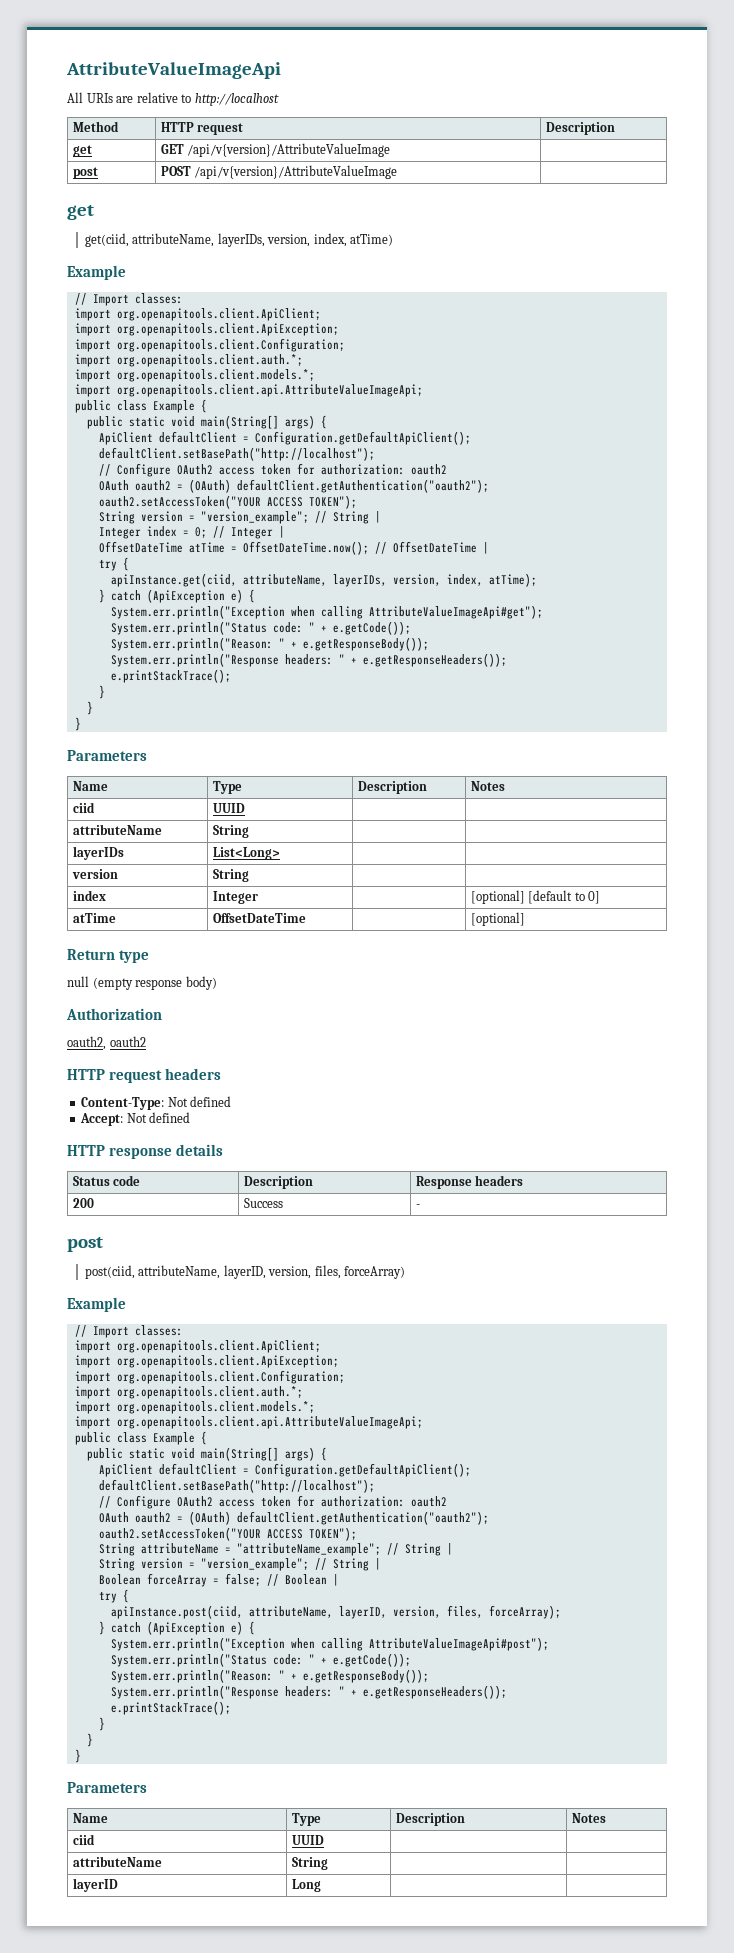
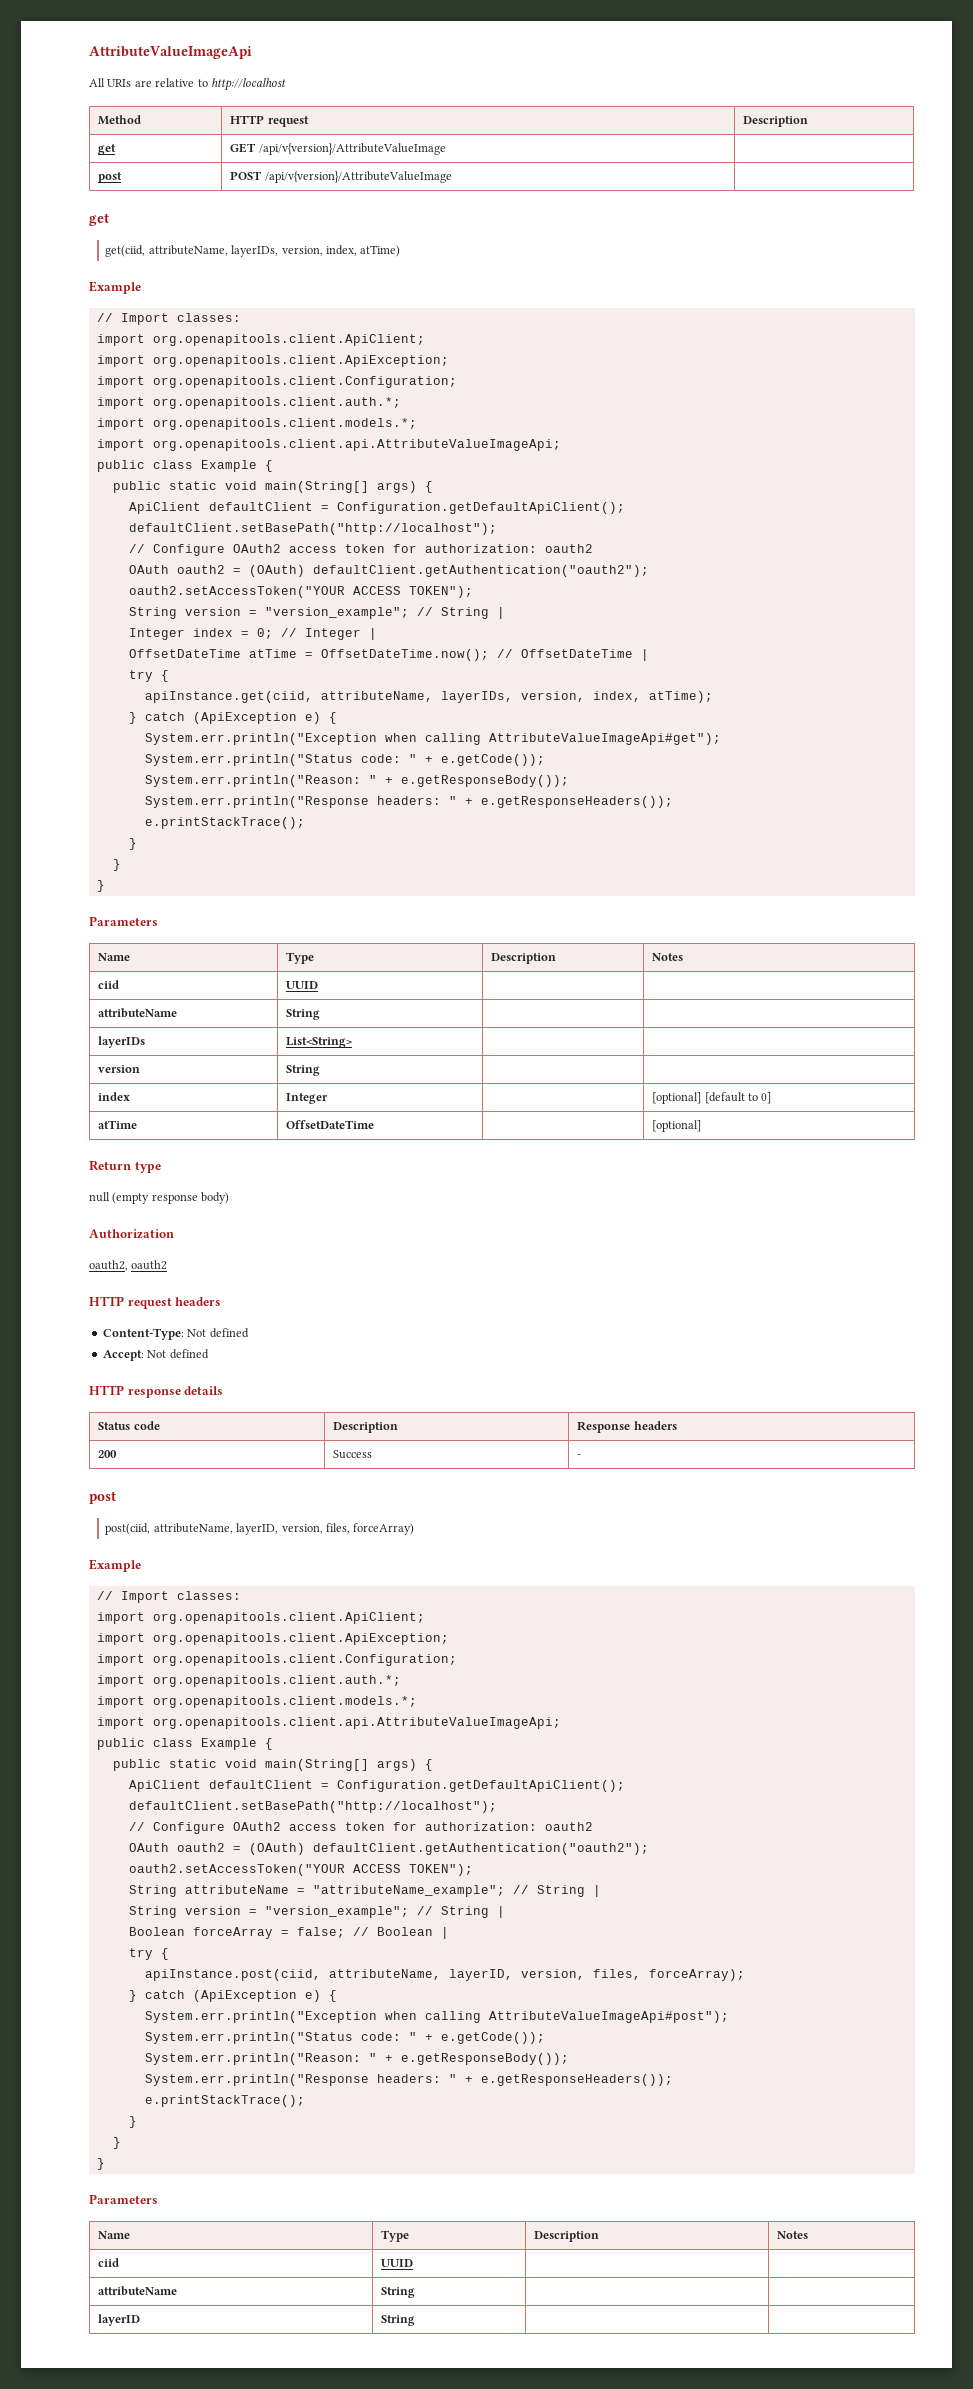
- layerIDs | List<Long> | |
+ layerIDs | List<String> | |
- layerID | Long | |
+ layerID | String | |

